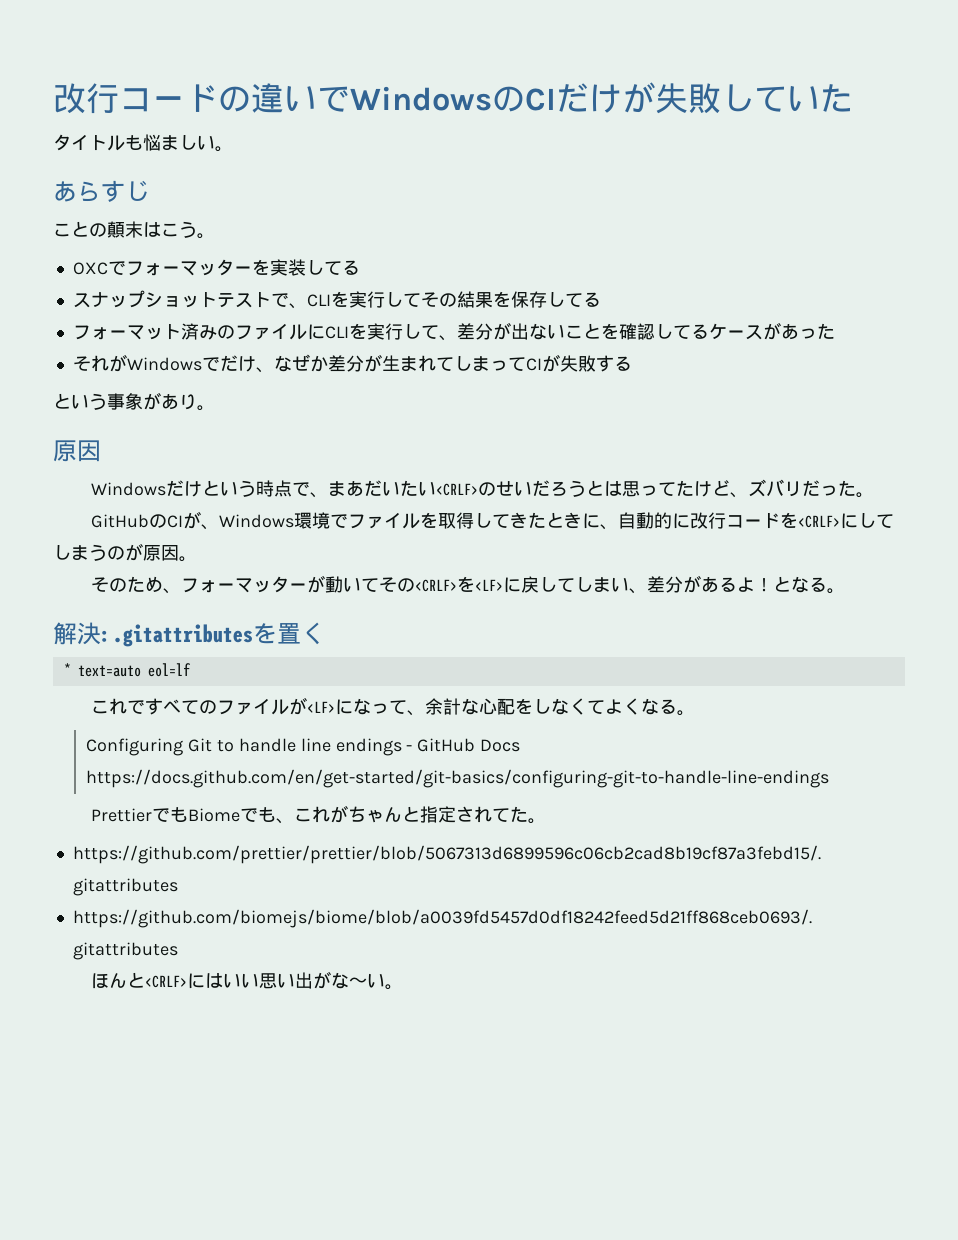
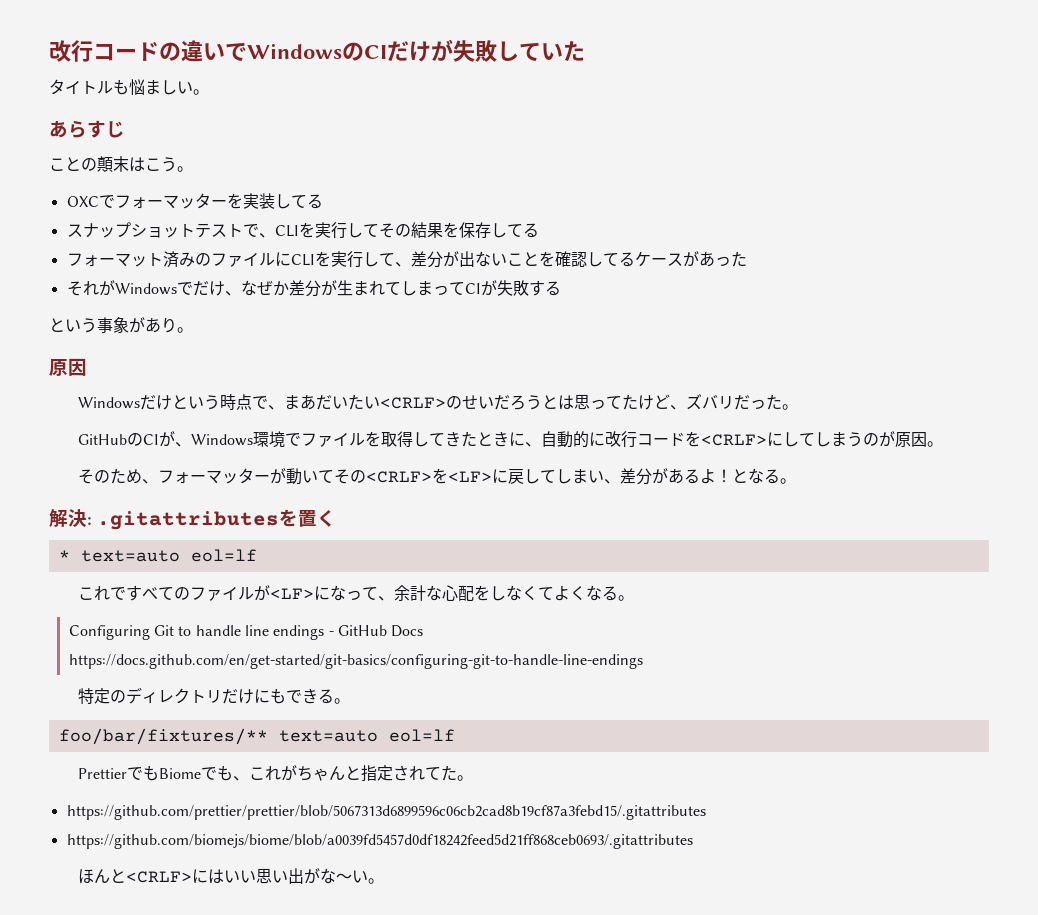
+ 特定のディレクトリだけにもできる。
+ foo/bar/fixtures/** text=auto eol=lf

